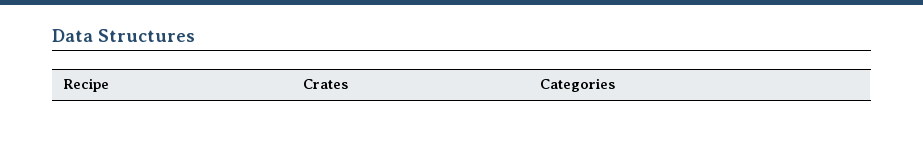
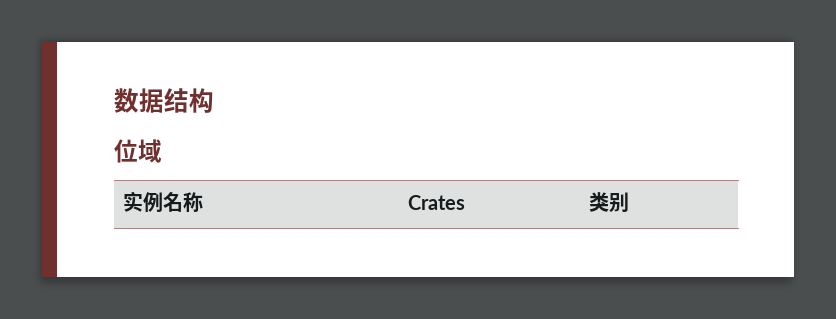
- Data Structures
- Recipe | Crates | Categories
+ 数据结构
+ 位域
+ 实例名称 | Crates | 类别

